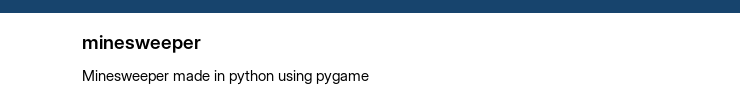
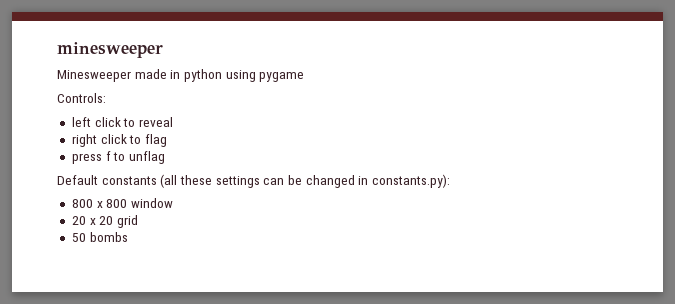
+ Controls:
+ left click to reveal
+ right click to flag
+ press f to unflag
+ Default constants (all these settings can be changed in constants.py):
+ 800 x 800 window
+ 20 x 20 grid
+ 50 bombs

